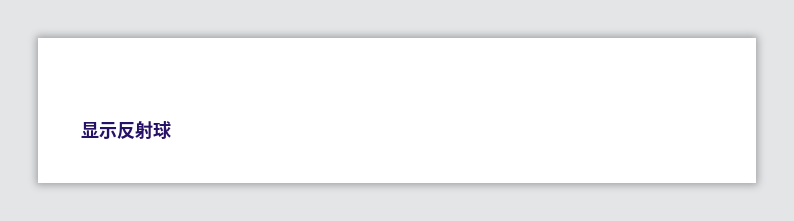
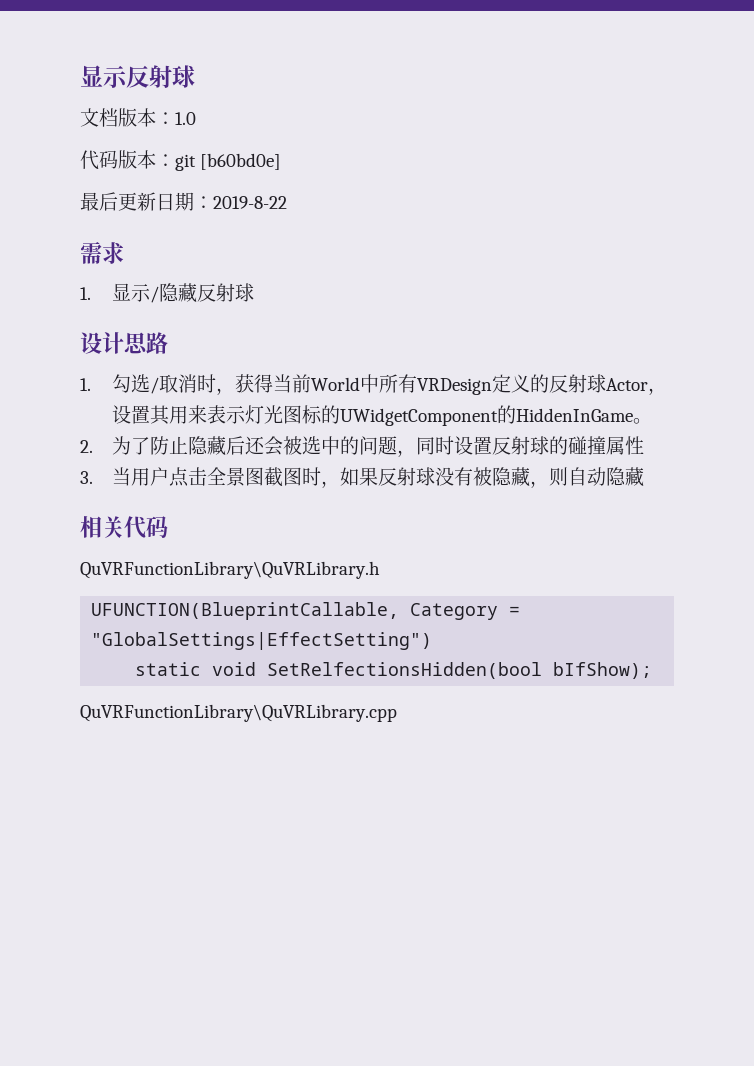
+ 文档版本：1.0
+ 代码版本：git [b60bd0e]
+ 最后更新日期：2019-8-22
+ 需求
+ 1.显示/隐藏反射球
+ 设计思路
+ 1.勾选/取消时，获得当前World中所有VRDesign定义的反射球Actor，设置其用来表示灯光图标的UWidgetComponent的HiddenInGame。
+ 2.为了防止隐藏后还会被选中的问题，同时设置反射球的碰撞属性
+ 3.当用户点击全景图截图时，如果反射球没有被隐藏，则自动隐藏
+ 相关代码
+ QuVRFunctionLibrary\QuVRLibrary.h
+ UFUNCTION(BlueprintCallable, Category = "GlobalSettings|EffectSetting")
+ static void SetRelfectionsHidden(bool bIfShow);
+ QuVRFunctionLibrary\QuVRLibrary.cpp

